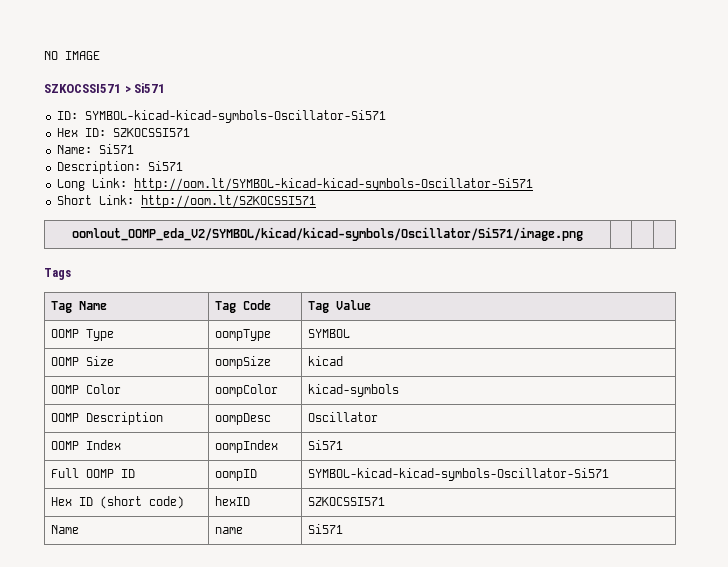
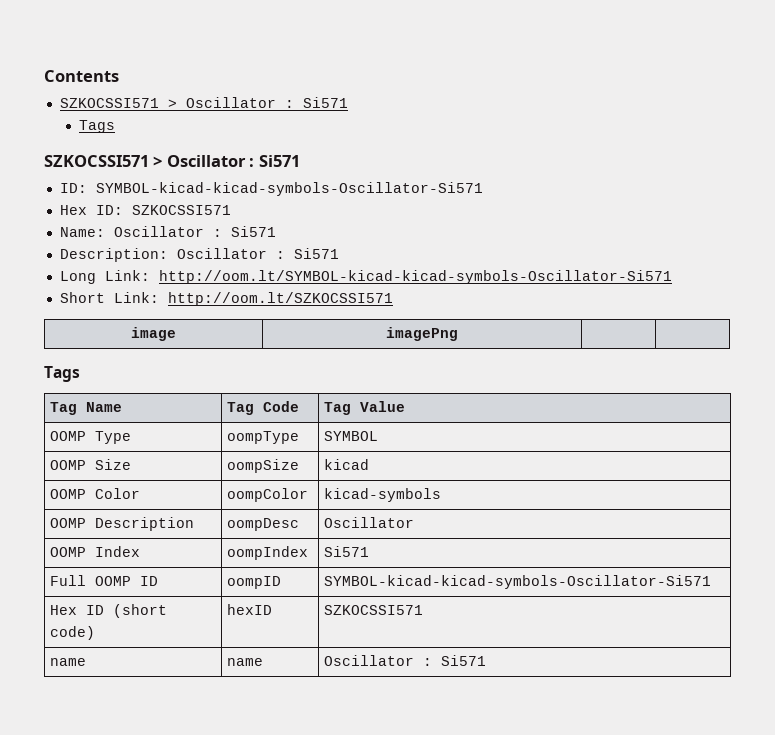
- NO IMAGE
- SZKOCSSI571 > Si571
+ Contents
+ SZKOCSSI571 > Oscillator : Si571
+ Tags
+ SZKOCSSI571 > Oscillator : Si571
- Name: Si571
+ Name: Oscillator : Si571
- Description: Si571
+ Description: Oscillator : Si571
- oomlout_OOMP_eda_V2/SYMBOL/kicad/kicad-symbols/Oscillator/Si571/image.png | | |
+ image | imagePng | |
- Name | name | Si571
+ name | name | Oscillator : Si571

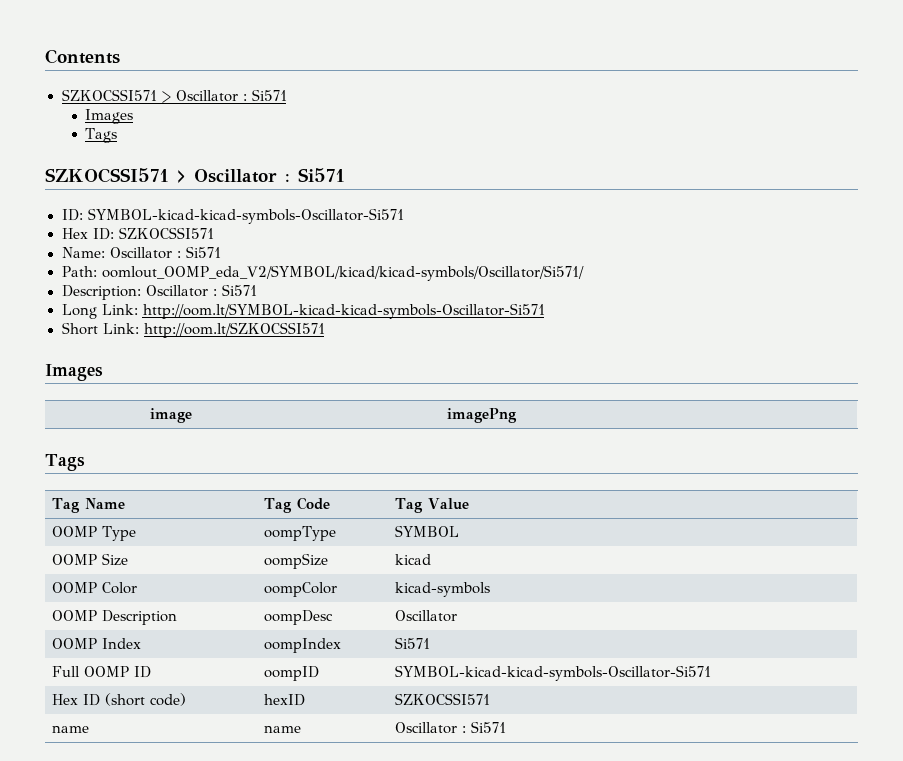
  Contents
  SZKOCSSI571 > Oscillator : Si571
+ Images
+ Path: oomlout_OOMP_eda_V2/SYMBOL/kicad/kicad-symbols/Oscillator/Si571/
  Short Link: http://oom.lt/SZKOCSSI571
+ Images

